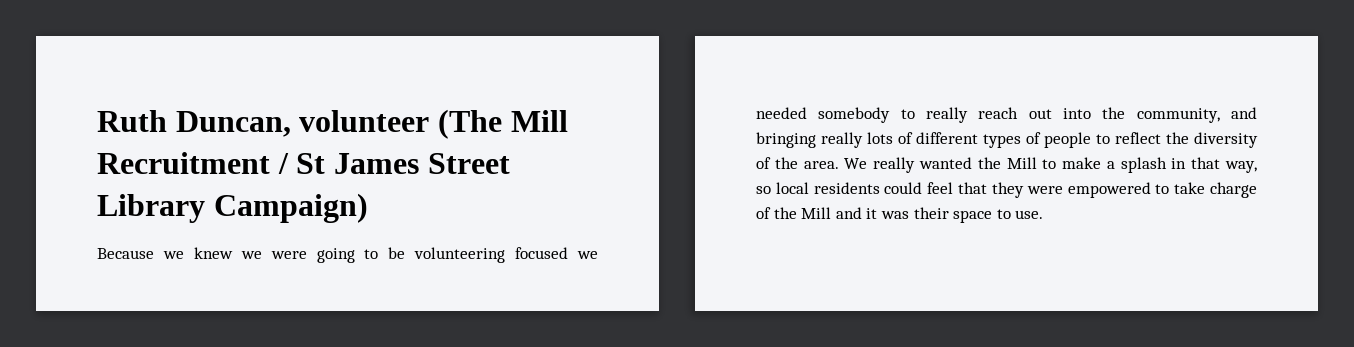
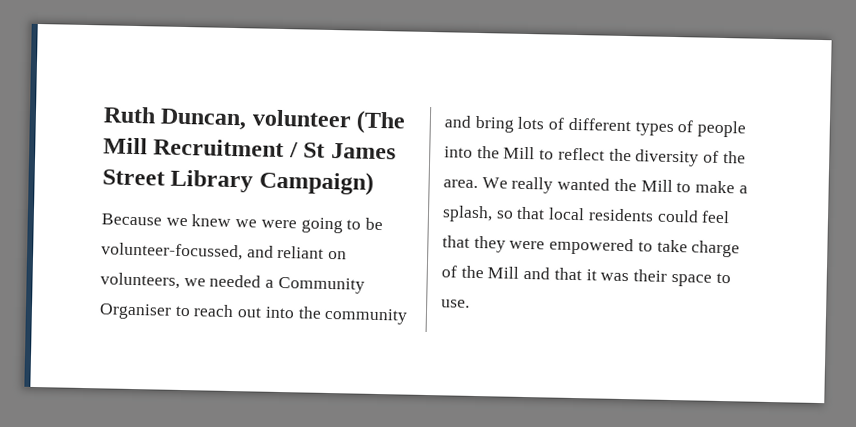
- Because we knew we were going to be volunteering focused we needed somebody to really reach out into the community, and bringing really lots of different types of people to reflect the diversity of the area.
+ Because we knew we were going to be volunteer-focussed, and reliant on volunteers, we needed a Community Organiser to reach out into the community and bring lots of different types of people into the Mill to reflect the diversity of the area.
- We really wanted the Mill to make a splash in that way, so local residents could feel that they were empowered to take charge of the Mill and it was their space to use.
+ We really wanted the Mill to make a splash, so that local residents could feel that they were empowered to take charge of the Mill and that it was their space to use.

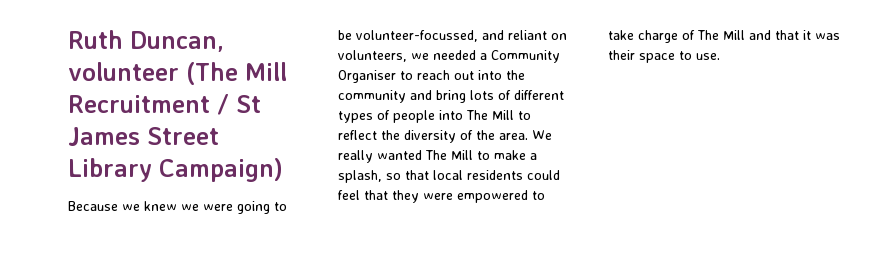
- Because we knew we were going to be volunteer-focussed, and reliant on volunteers, we needed a Community Organiser to reach out into the community and bring lots of different types of people into the Mill to reflect the diversity of the area.
+ Because we knew we were going to be volunteer-focussed, and reliant on volunteers, we needed a Community Organiser to reach out into the community and bring lots of different types of people into The Mill to reflect the diversity of the area.
- We really wanted the Mill to make a splash, so that local residents could feel that they were empowered to take charge of the Mill and that it was their space to use.
+ We really wanted The Mill to make a splash, so that local residents could feel that they were empowered to take charge of The Mill and that it was their space to use.

